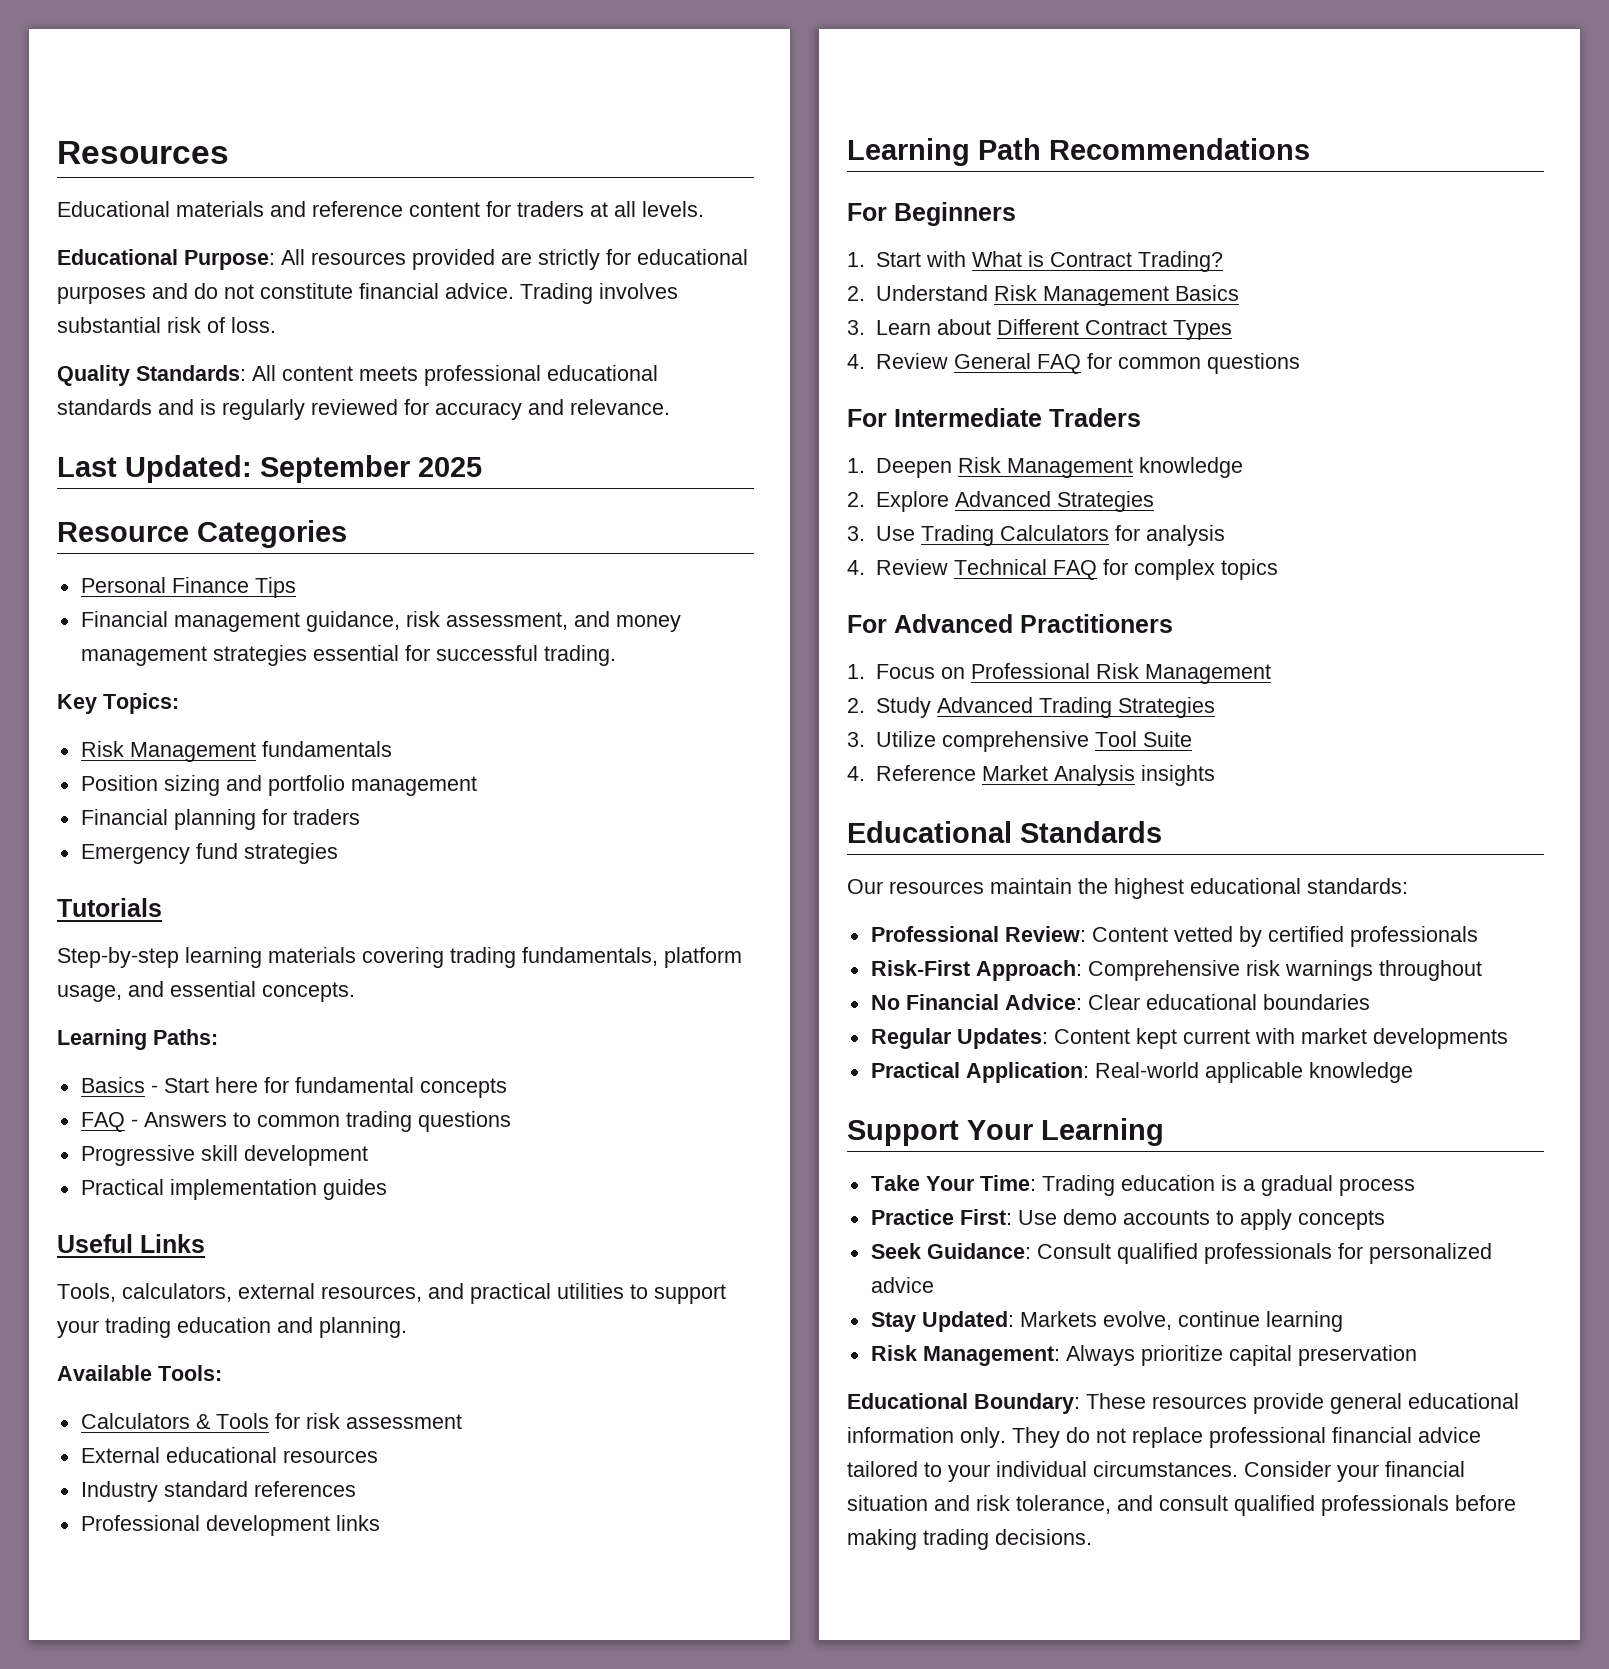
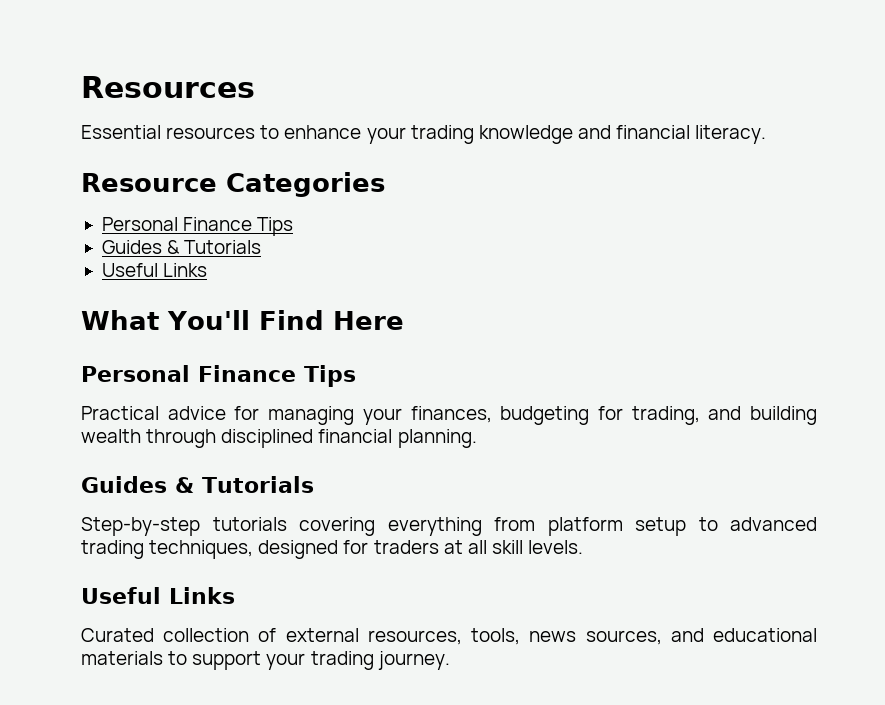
- Educational materials and reference content for traders at all levels.
- Educational Purpose: All resources provided are strictly for educational purposes and do not constitute financial advice. Trading involves substantial risk of loss.
- Quality Standards: All content meets professional educational standards and is regularly reviewed for accuracy and relevance.
- Last Updated: September 2025
+ Essential resources to enhance your trading knowledge and financial literacy.
  Resource Categories
  Personal Finance Tips
- Financial management guidance, risk assessment, and money management strategies essential for successful trading.
- Key Topics:
- Risk Management fundamentals
- Position sizing and portfolio management
- Financial planning for traders
- Emergency fund strategies
- Tutorials
- Step-by-step learning materials covering trading fundamentals, platform usage, and essential concepts.
- Learning Paths:
- Basics - Start here for fundamental concepts
- FAQ - Answers to common trading questions
- Progressive skill development
- Practical implementation guides
+ Guides & Tutorials
  Useful Links
- Tools, calculators, external resources, and practical utilities to support your trading education and planning.
- Available Tools:
- Calculators & Tools for risk assessment
- External educational resources
- Industry standard references
- Professional development links
- Learning Path Recommendations
- For Beginners
- 1. Start with What is Contract Trading?
- 2. Understand Risk Management Basics
- 3. Learn about Different Contract Types
- 4. Review General FAQ for common questions
- For Intermediate Traders
- 1. Deepen Risk Management knowledge
- 2. Explore Advanced Strategies
- 3. Use Trading Calculators for analysis
- 4. Review Technical FAQ for complex topics
- For Advanced Practitioners
- 1. Focus on Professional Risk Management
- 2. Study Advanced Trading Strategies
- 3. Utilize comprehensive Tool Suite
- 4. Reference Market Analysis insights
- Educational Standards
- Our resources maintain the highest educational standards:
- Professional Review: Content vetted by certified professionals
- Risk-First Approach: Comprehensive risk warnings throughout
- No Financial Advice: Clear educational boundaries
- Regular Updates: Content kept current with market developments
- Practical Application: Real-world applicable knowledge
- Support Your Learning
- Take Your Time: Trading education is a gradual process
- Practice First: Use demo accounts to apply concepts
- Seek Guidance: Consult qualified professionals for personalized advice
- Stay Updated: Markets evolve, continue learning
- Risk Management: Always prioritize capital preservation
- Educational Boundary: These resources provide general educational information only. They do not replace professional financial advice tailored to your individual circumstances. Consider your financial situation and risk tolerance, and consult qualified professionals before making trading decisions.
+ What You'll Find Here
+ Personal Finance Tips
+ Practical advice for managing your finances, budgeting for trading, and building wealth through disciplined financial planning.
+ Guides & Tutorials
+ Step-by-step tutorials covering everything from platform setup to advanced trading techniques, designed for traders at all skill levels.
+ Useful Links
+ Curated collection of external resources, tools, news sources, and educational materials to support your trading journey.

